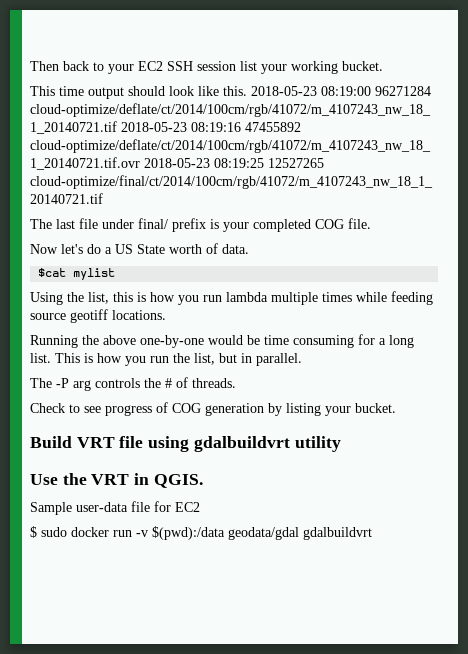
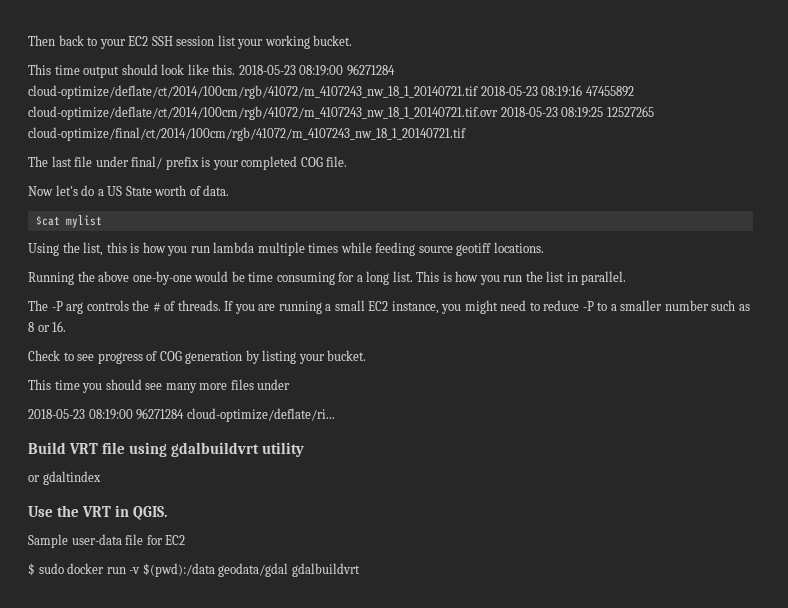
- This is how you run the list, but in parallel.
+ This is how you run the list in parallel.
+ If you are running a small EC2 instance, you might need to reduce -P to a smaller number such as 8 or 16.
+ This time you should see many more files under
+ 2018-05-23 08:19:00 96271284 cloud-optimize/deflate/ri...
+ or gdaltindex

